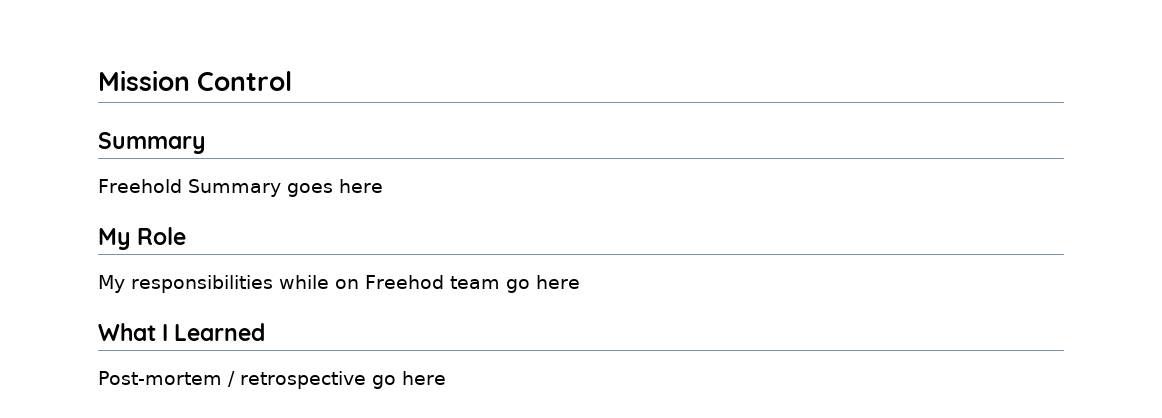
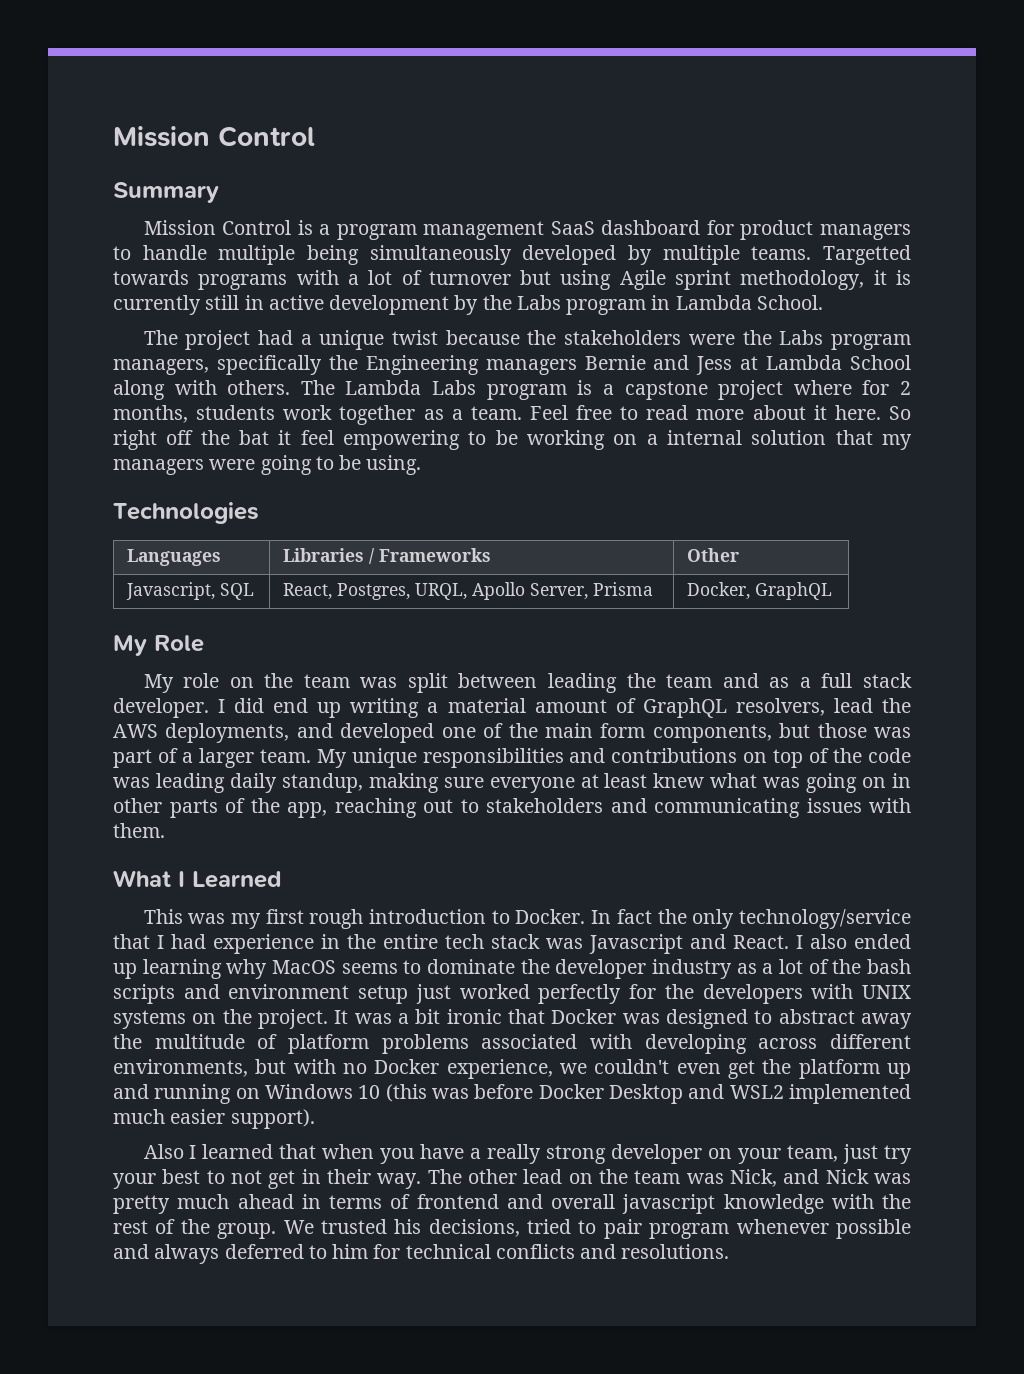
- Freehold Summary goes here
+ Mission Control is a program management SaaS dashboard for product managers to handle multiple being simultaneously developed by multiple teams. Targetted towards programs with a lot of turnover but using Agile sprint methodology, it is currently still in active development by the Labs program in Lambda School.
+ The project had a unique twist because the stakeholders were the Labs program managers, specifically the Engineering managers Bernie and Jess at Lambda School along with others. The Lambda Labs program is a capstone project where for 2 months, students work together as a team. Feel free to read more about it here. So right off the bat it feel empowering to be working on a internal solution that my managers were going to be using.
+ Technologies
+ Languages | Libraries / Frameworks | Other
+ Javascript, SQL | React, Postgres, URQL, Apollo Server, Prisma | Docker, GraphQL
  My Role
- My responsibilities while on Freehod team go here
+ My role on the team was split between leading the team and as a full stack developer. I did end up writing a material amount of GraphQL resolvers, lead the AWS deployments, and developed one of the main form components, but those was part of a larger team. My unique responsibilities and contributions on top of the code was leading daily standup, making sure everyone at least knew what was going on in other parts of the app, reaching out to stakeholders and communicating issues with them.
  What I Learned
- Post-mortem / retrospective go here
+ This was my first rough introduction to Docker. In fact the only technology/service that I had experience in the entire tech stack was Javascript and React. I also ended up learning why MacOS seems to dominate the developer industry as a lot of the bash scripts and environment setup just worked perfectly for the developers with UNIX systems on the project. It was a bit ironic that Docker was designed to abstract away the multitude of platform problems associated with developing across different environments, but with no Docker experience, we couldn't even get the platform up and running on Windows 10 (this was before Docker Desktop and WSL2 implemented much easier support).
+ Also I learned that when you have a really strong developer on your team, just try your best to not get in their way. The other lead on the team was Nick, and Nick was pretty much ahead in terms of frontend and overall javascript knowledge with the rest of the group. We trusted his decisions, tried to pair program whenever possible and always deferred to him for technical conflicts and resolutions.

